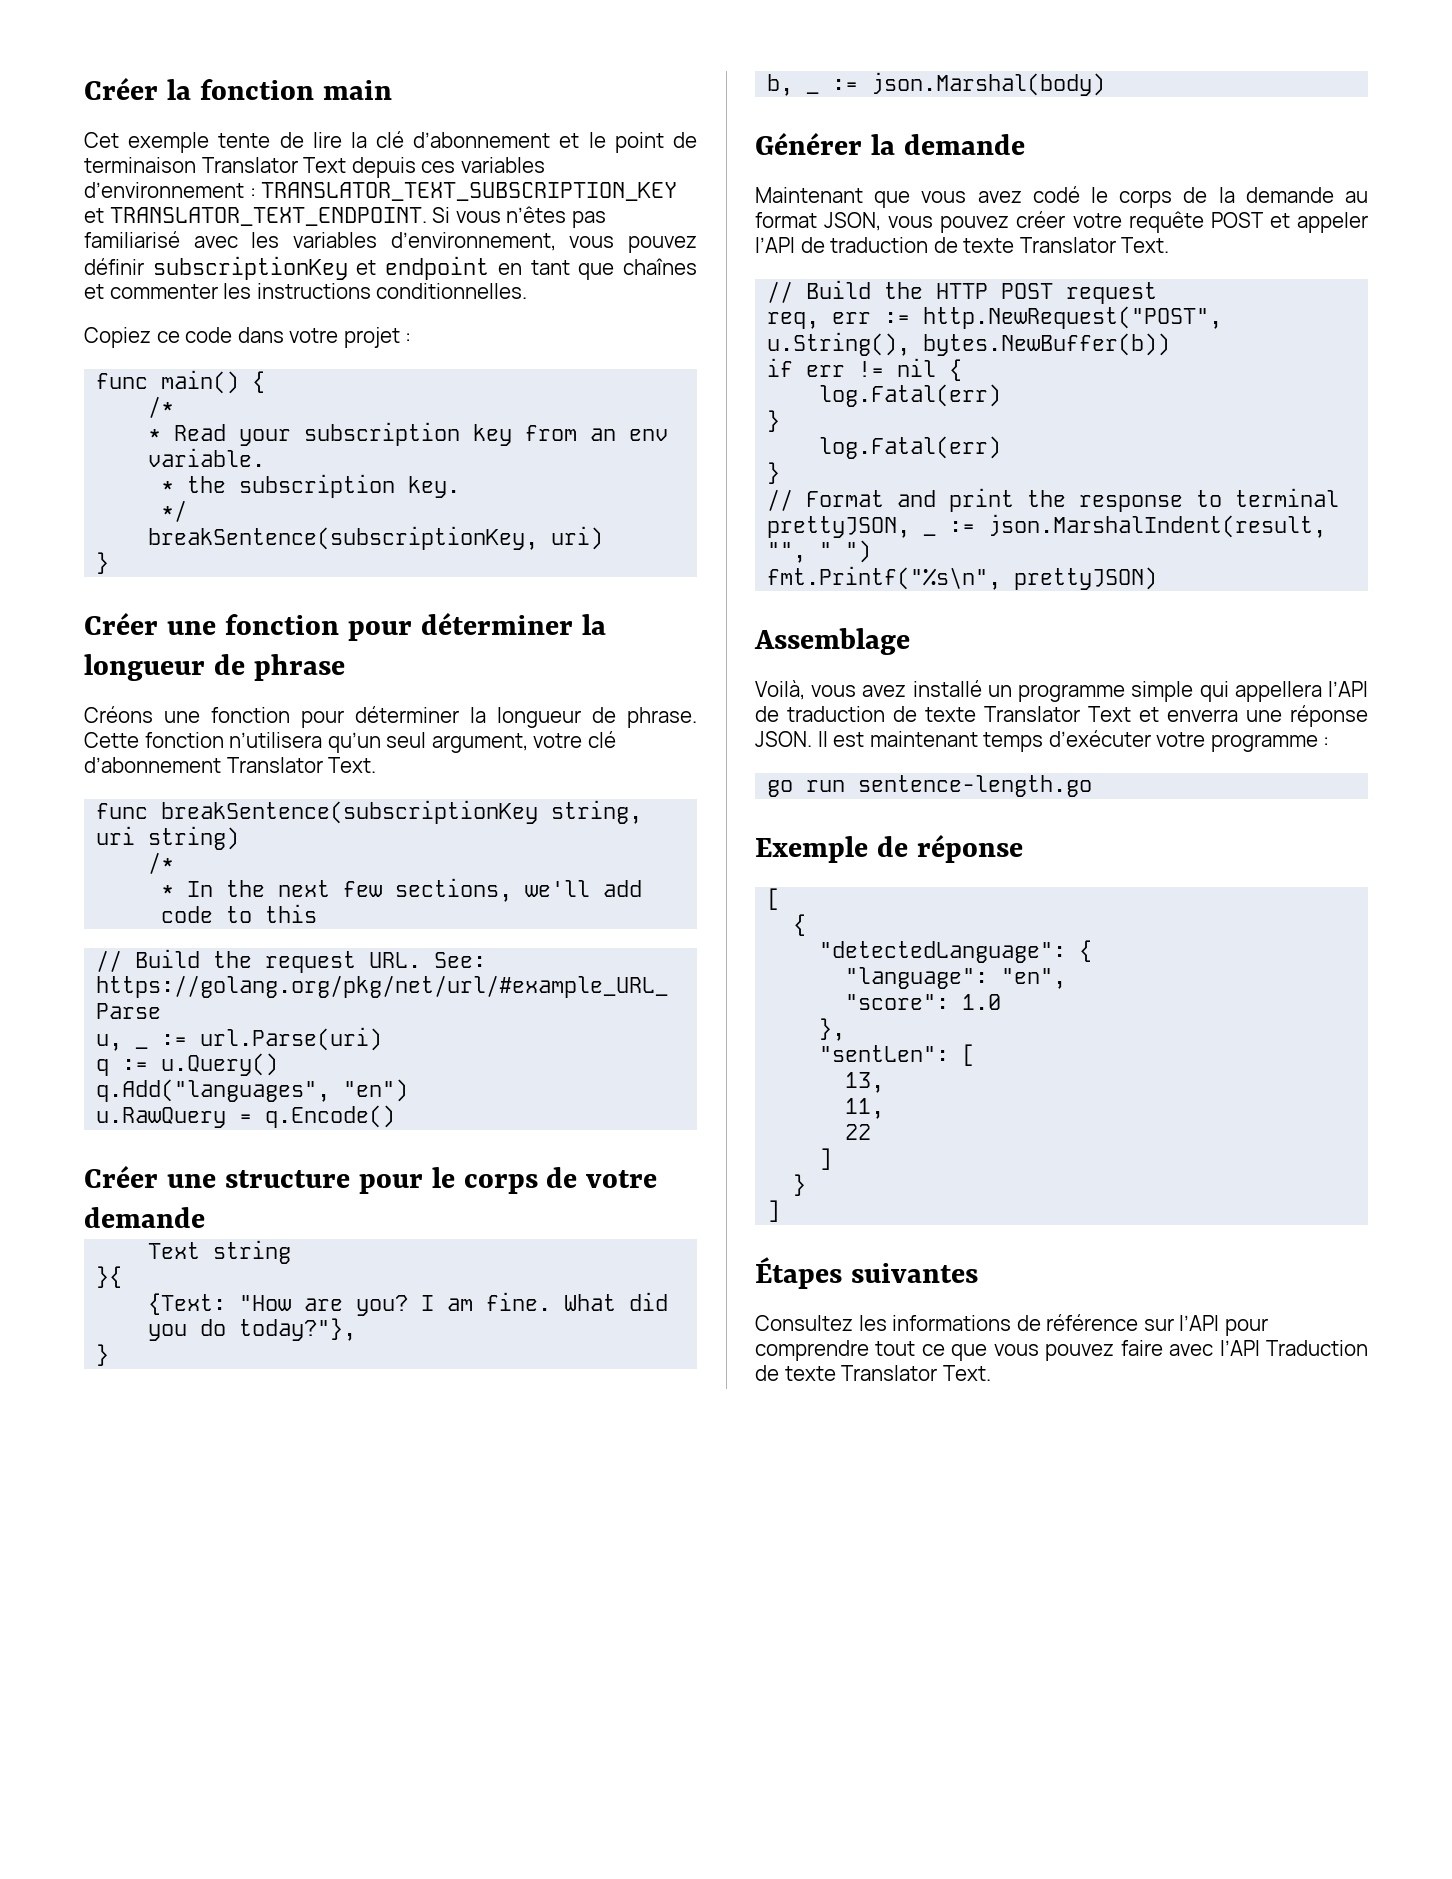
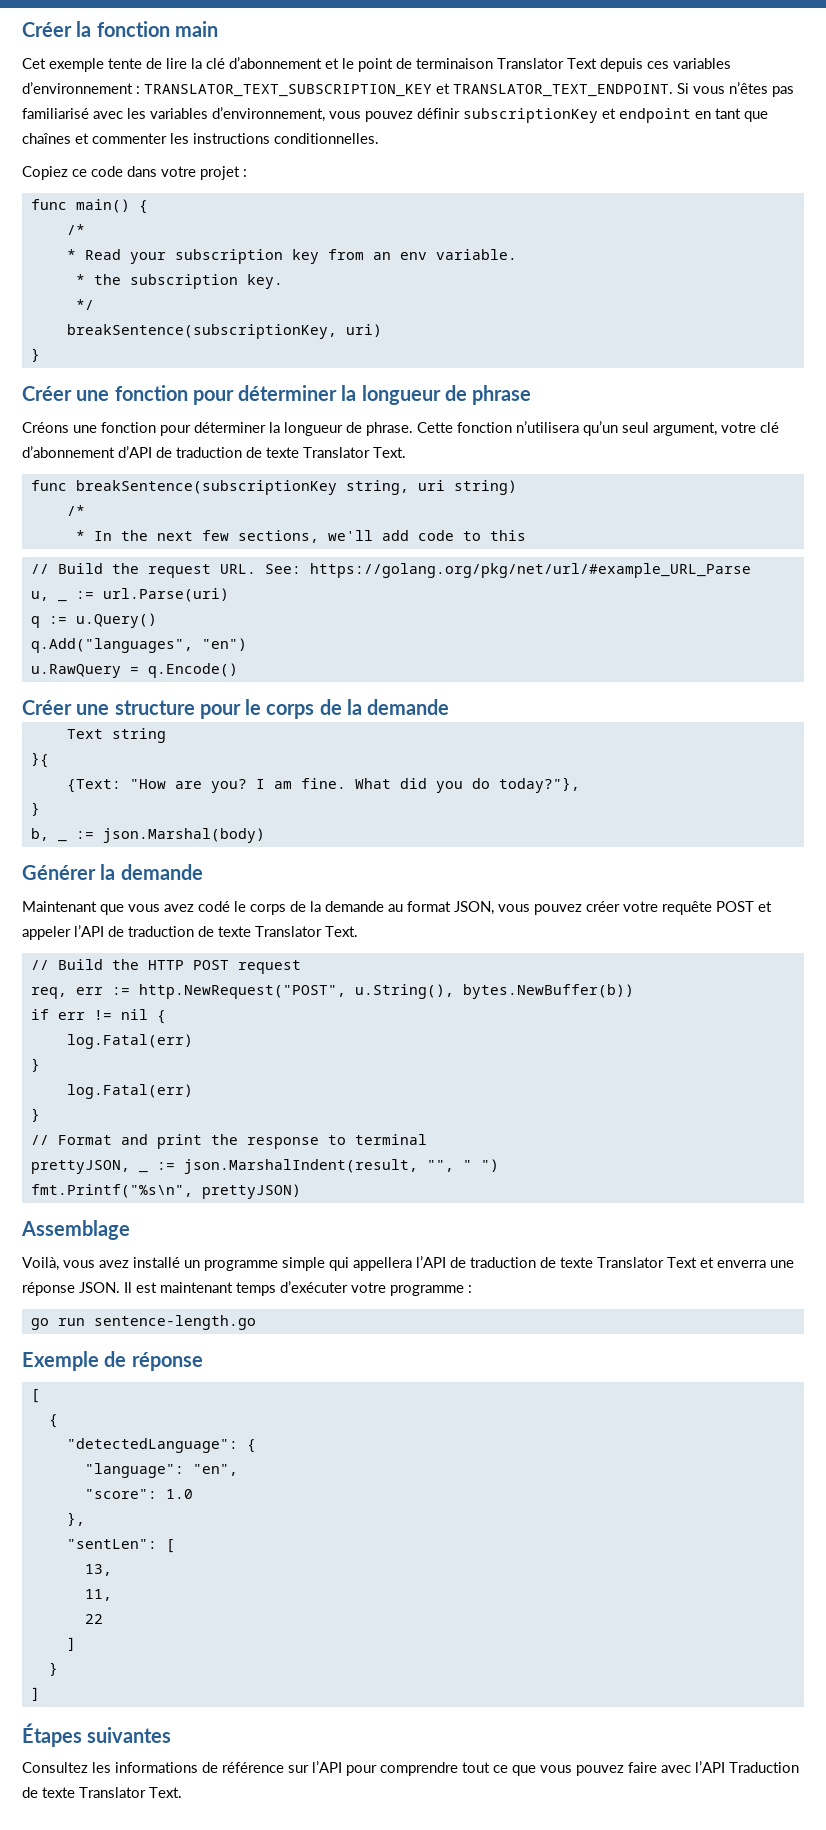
- Cette fonction n’utilisera qu’un seul argument, votre clé d’abonnement Translator Text.
+ Cette fonction n’utilisera qu’un seul argument, votre clé d’abonnement d’API de traduction de texte Translator Text.
- Créer une structure pour le corps de votre demande
+ Créer une structure pour le corps de la demande

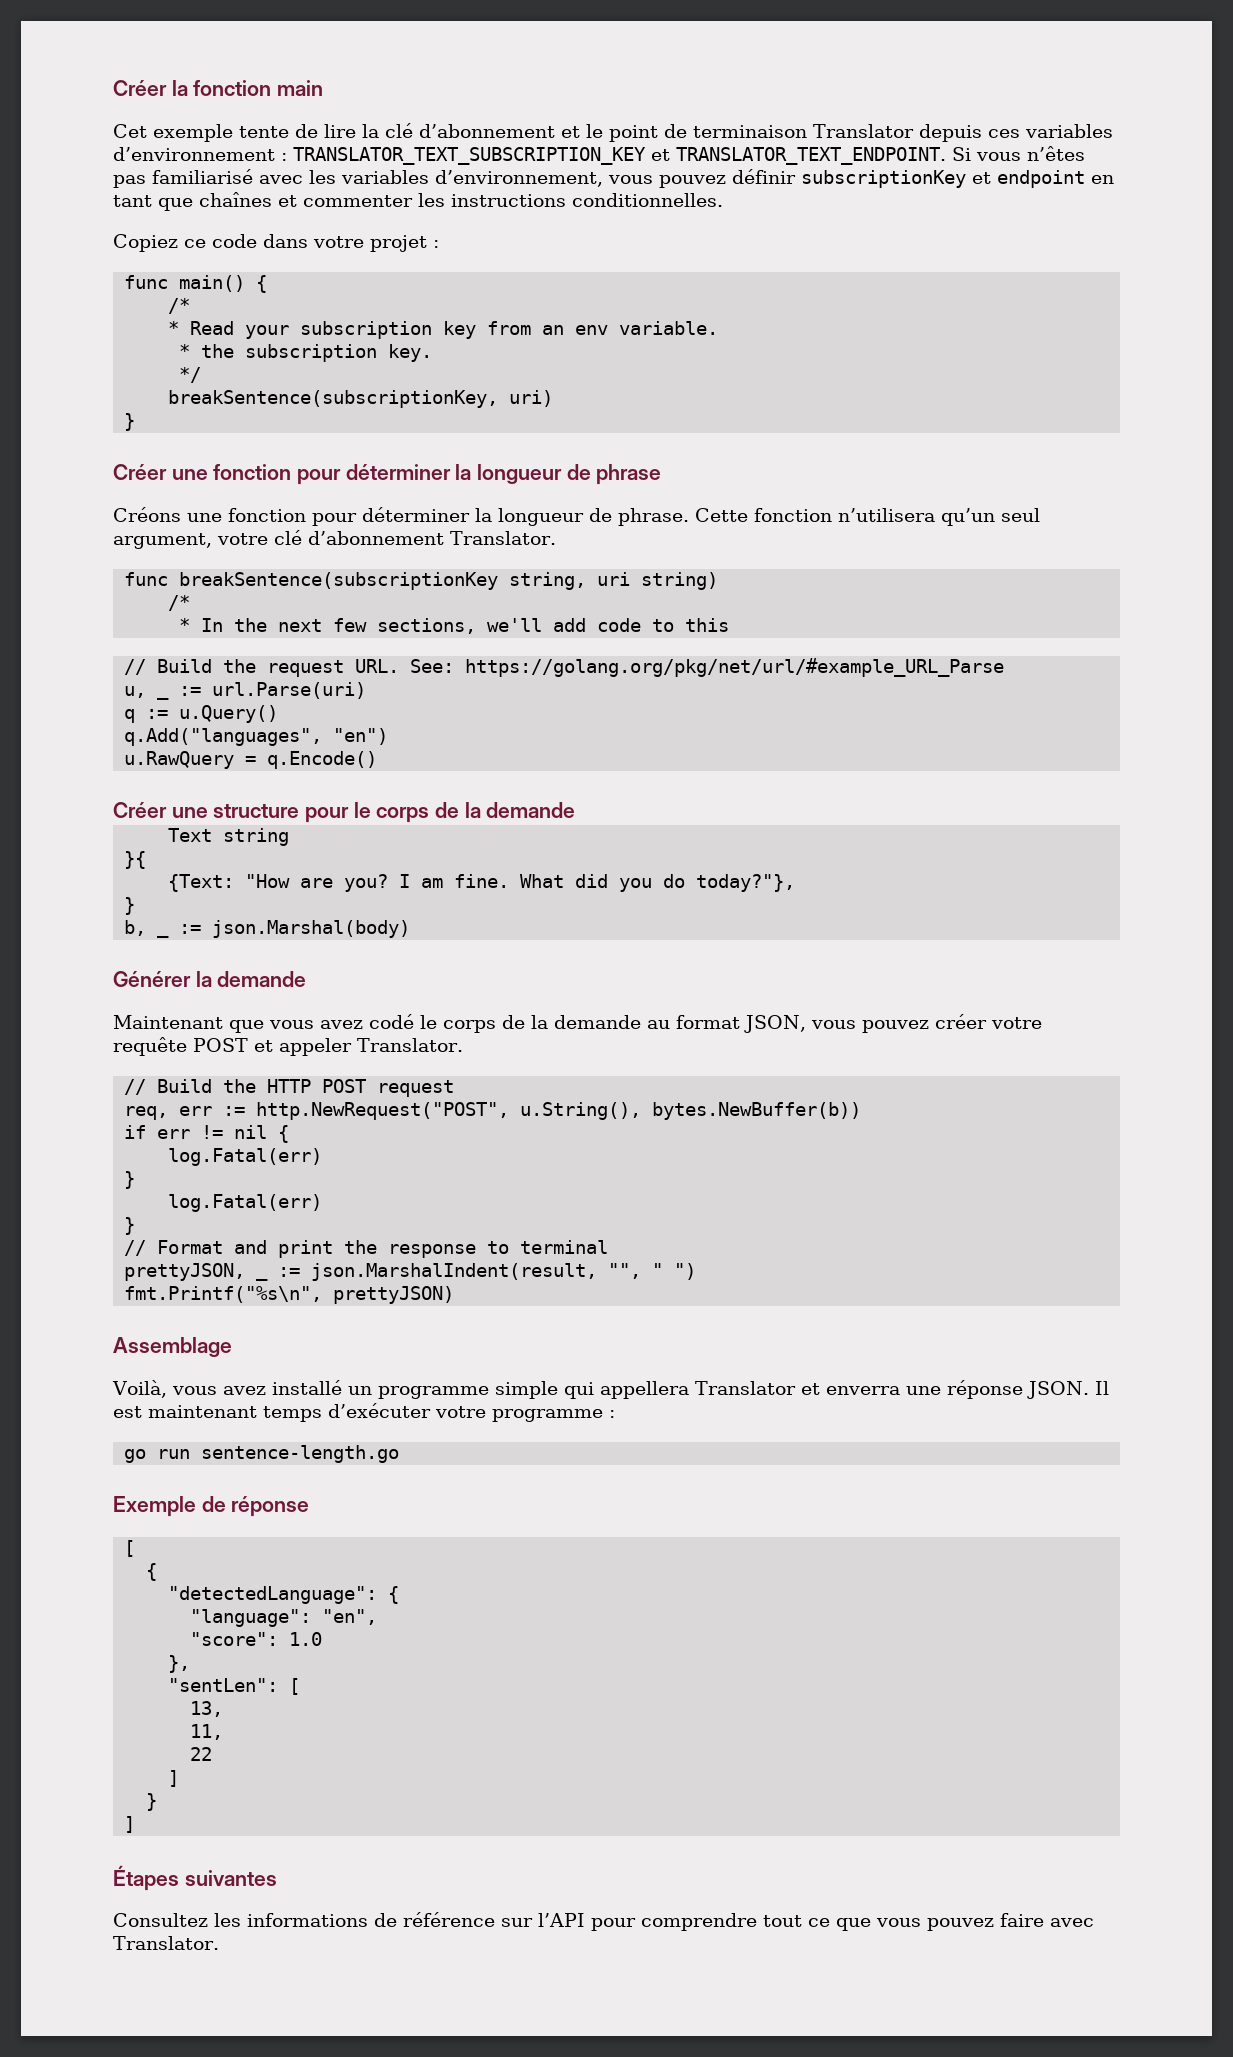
- Cet exemple tente de lire la clé d’abonnement et le point de terminaison Translator Text depuis ces variables d’environnement : TRANSLATOR_TEXT_SUBSCRIPTION_KEY et TRANSLATOR_TEXT_ENDPOINT.
+ Cet exemple tente de lire la clé d’abonnement et le point de terminaison Translator depuis ces variables d’environnement : TRANSLATOR_TEXT_SUBSCRIPTION_KEY et TRANSLATOR_TEXT_ENDPOINT.
- Cette fonction n’utilisera qu’un seul argument, votre clé d’abonnement d’API de traduction de texte Translator Text.
+ Cette fonction n’utilisera qu’un seul argument, votre clé d’abonnement Translator.
- Maintenant que vous avez codé le corps de la demande au format JSON, vous pouvez créer votre requête POST et appeler l’API de traduction de texte Translator Text.
+ Maintenant que vous avez codé le corps de la demande au format JSON, vous pouvez créer votre requête POST et appeler Translator.
- Voilà, vous avez installé un programme simple qui appellera l’API de traduction de texte Translator Text et enverra une réponse JSON.
+ Voilà, vous avez installé un programme simple qui appellera Translator et enverra une réponse JSON.
- Consultez les informations de référence sur l’API pour comprendre tout ce que vous pouvez faire avec l’API Traduction de texte Translator Text.
+ Consultez les informations de référence sur l’API pour comprendre tout ce que vous pouvez faire avec Translator.

